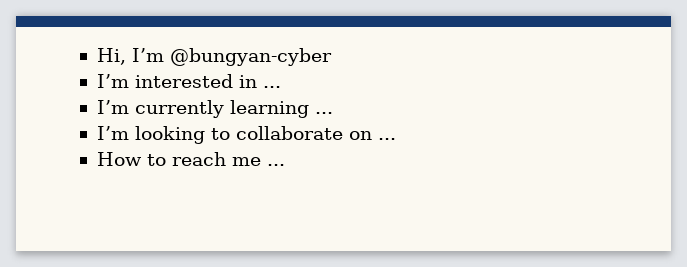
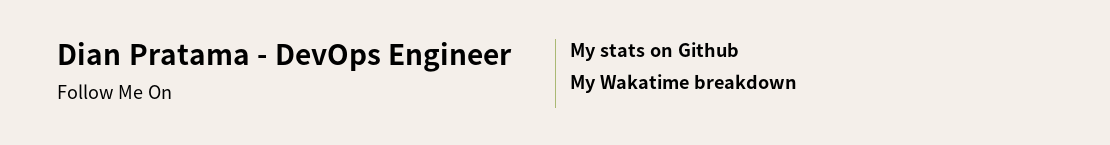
- Hi, I’m @bungyan-cyber
- I’m interested in ...
- I’m currently learning ...
- I’m looking to collaborate on ...
- How to reach me ...
+ Dian Pratama - DevOps Engineer
+ Follow Me On
+ My stats on Github
+ My Wakatime breakdown

